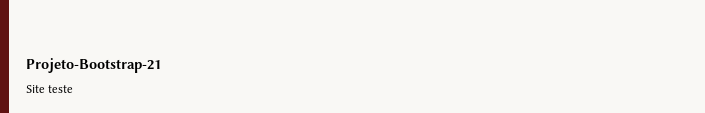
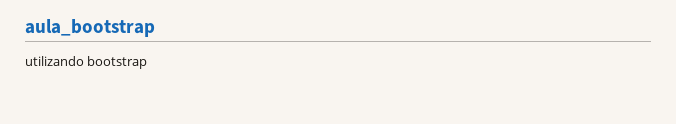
- Projeto-Bootstrap-21
- Site teste
+ aula_bootstrap
+ utilizando bootstrap

